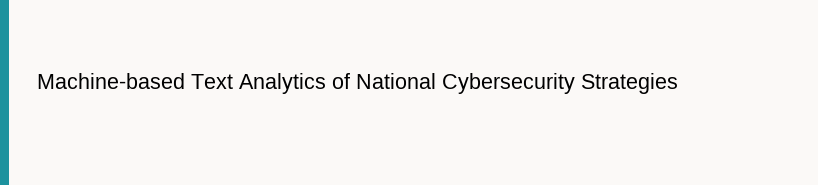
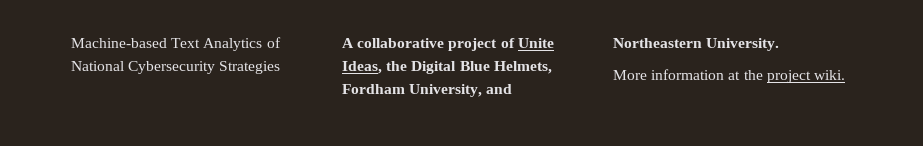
+ A collaborative project of Unite Ideas, the Digital Blue Helmets, Fordham University, and Northeastern University.
+ More information at the project wiki.

